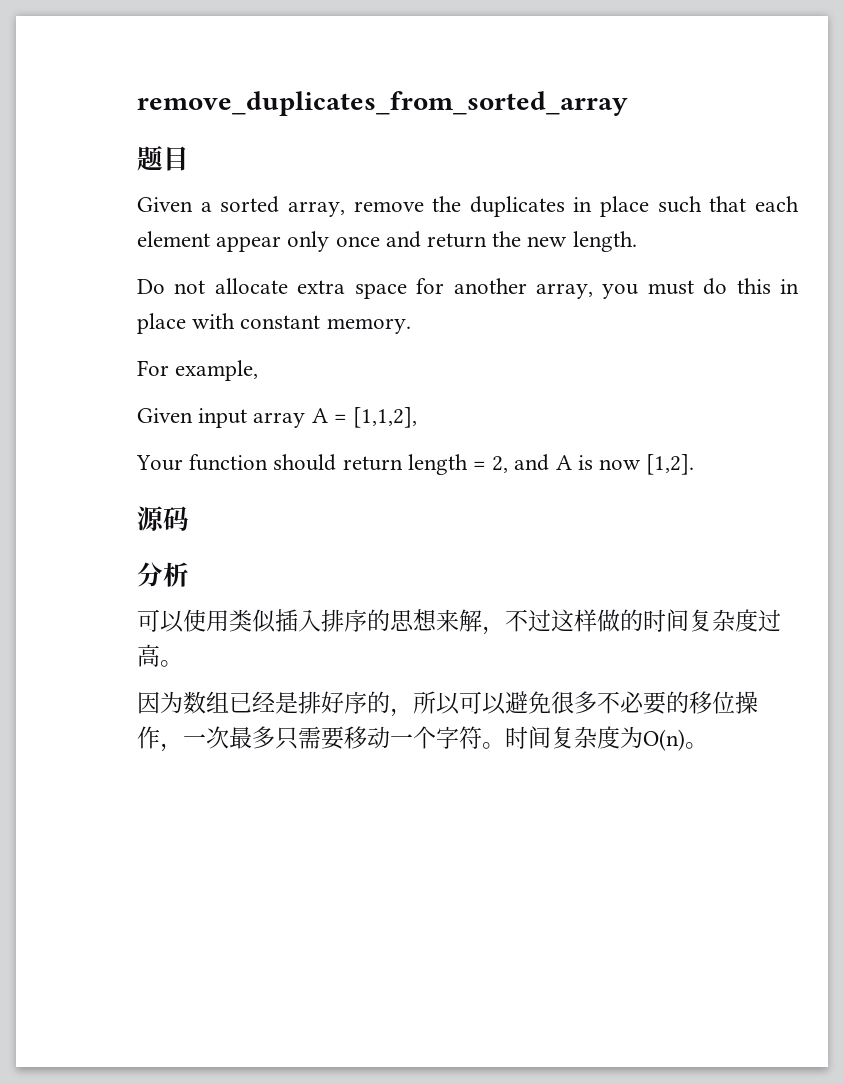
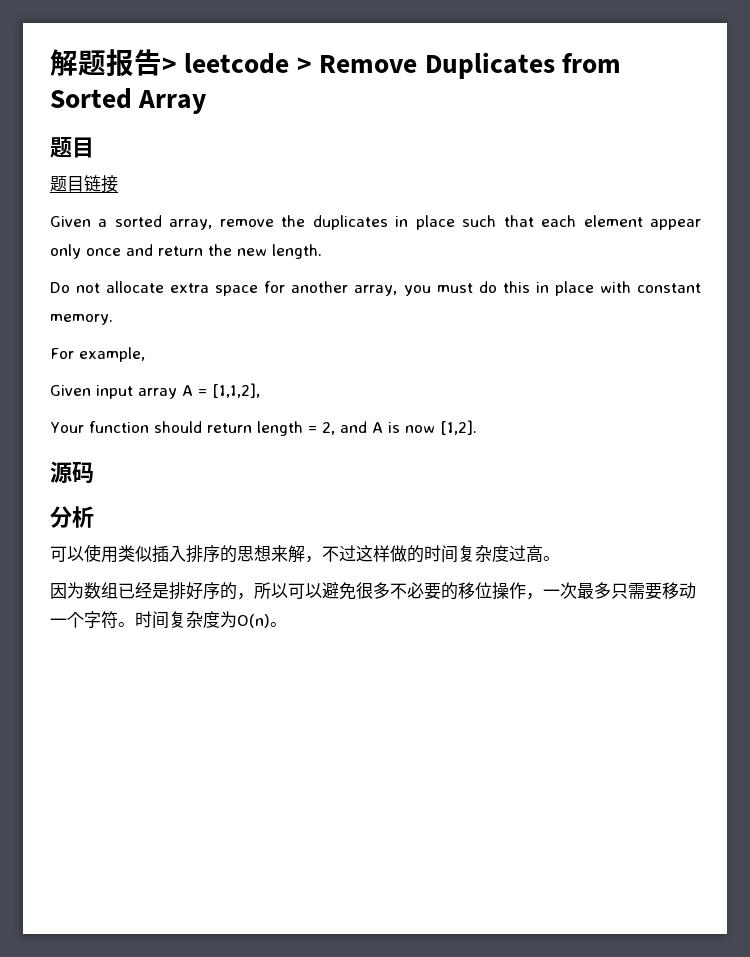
- remove_duplicates_from_sorted_array
+ 解题报告> leetcode > Remove Duplicates from Sorted Array
  题目
+ 题目链接

